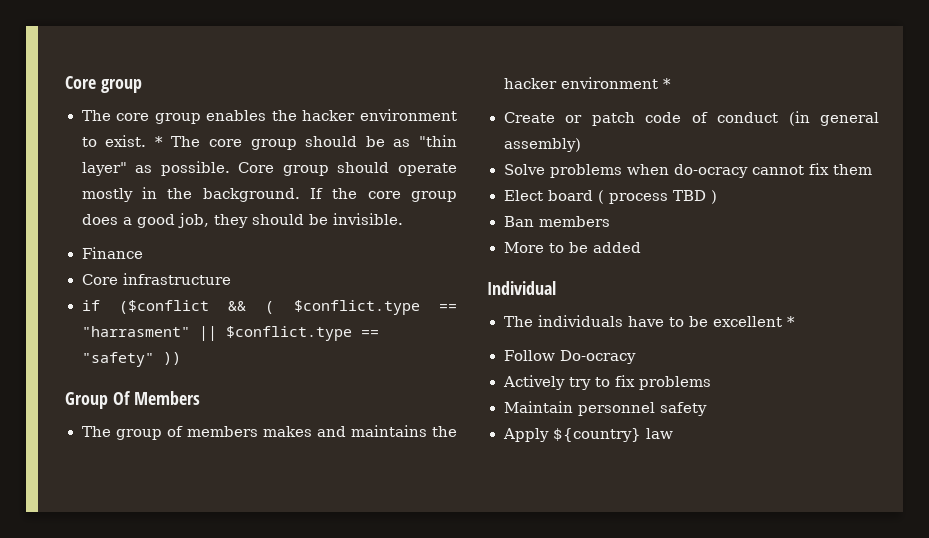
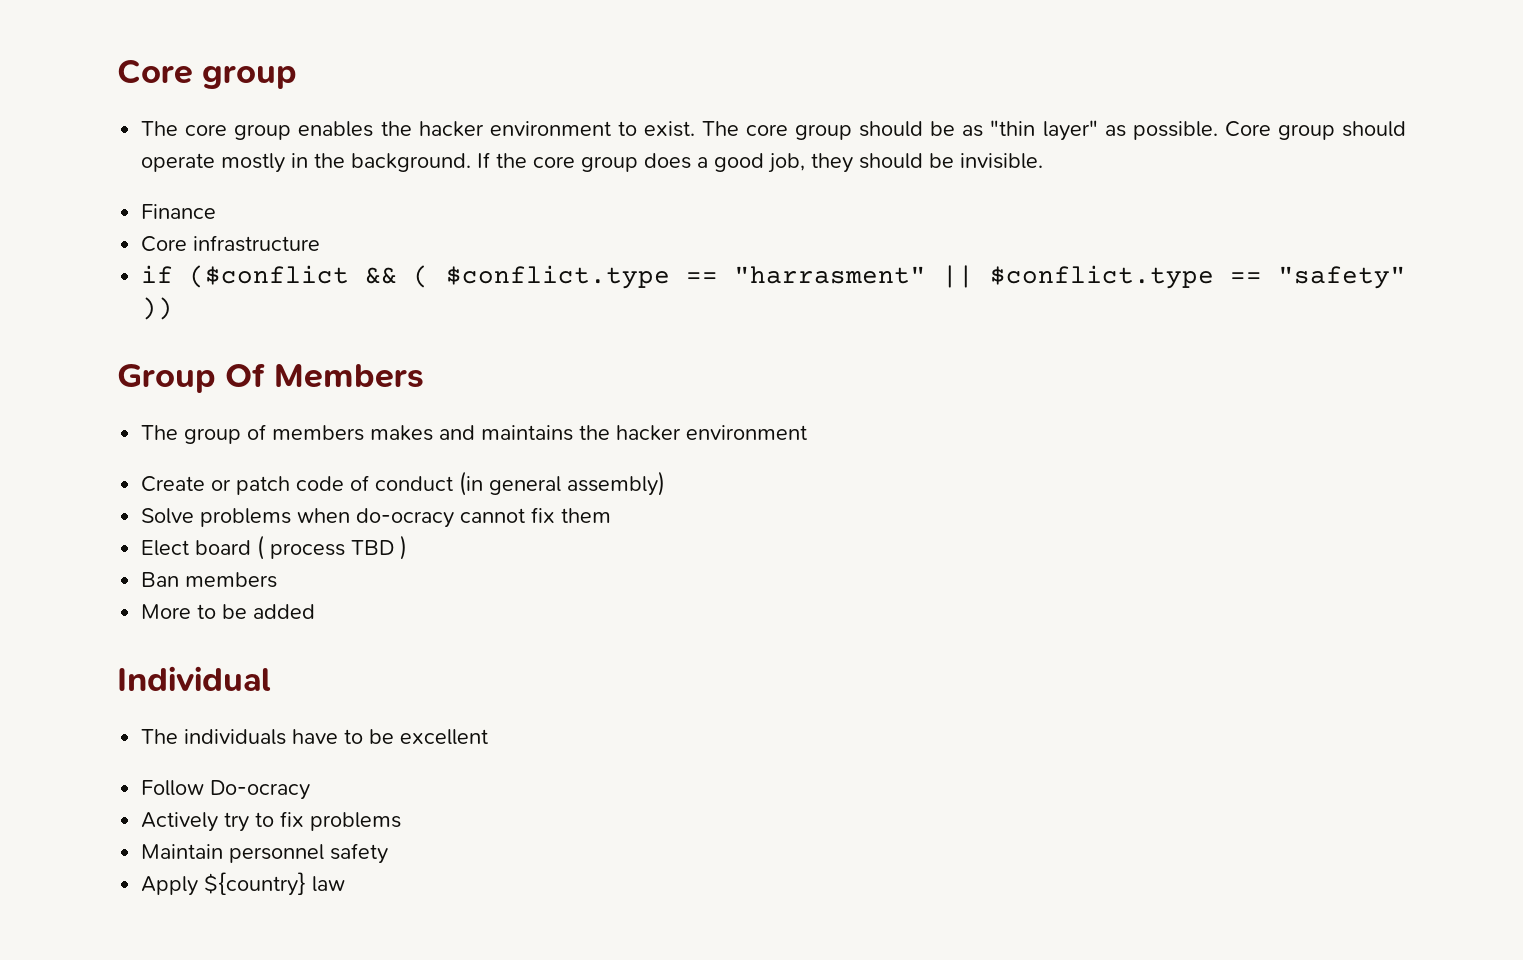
- * The core group should be as "thin layer" as possible.
+ The core group should be as "thin layer" as possible.
- The group of members makes and maintains the hacker environment *
+ The group of members makes and maintains the hacker environment
- The individuals have to be excellent *
+ The individuals have to be excellent

